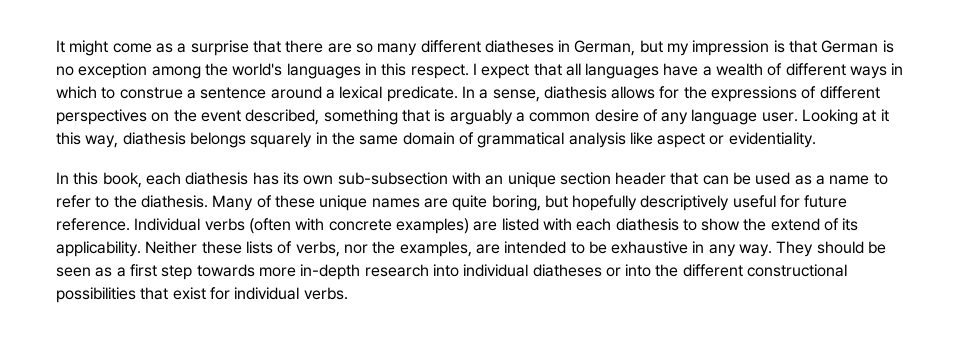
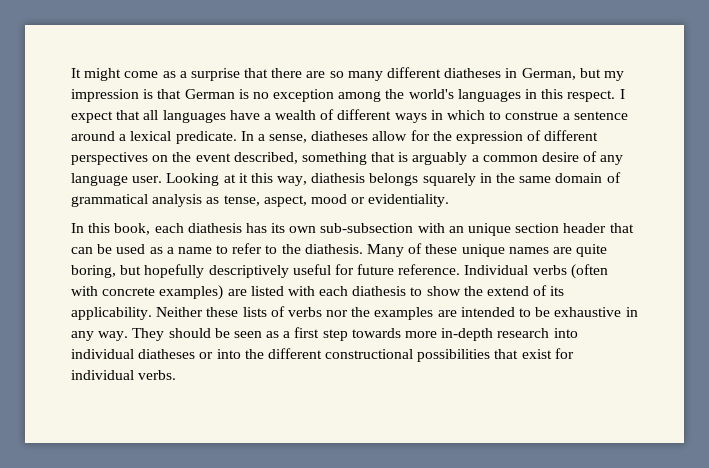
- In a sense, diathesis allows for the expressions of different perspectives on the event described, something that is arguably a common desire of any language user.
+ In a sense, diatheses allow for the expression of different perspectives on the event described, something that is arguably a common desire of any language user.
- Looking at it this way, diathesis belongs squarely in the same domain of grammatical analysis like aspect or evidentiality.
+ Looking at it this way, diathesis belongs squarely in the same domain of grammatical analysis as tense, aspect, mood or evidentiality.
- Neither these lists of verbs, nor the examples, are intended to be exhaustive in any way.
+ Neither these lists of verbs nor the examples are intended to be exhaustive in any way.

